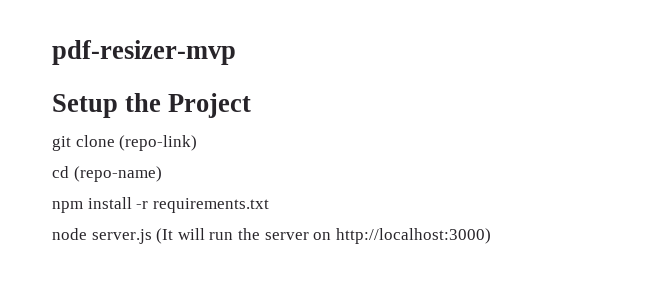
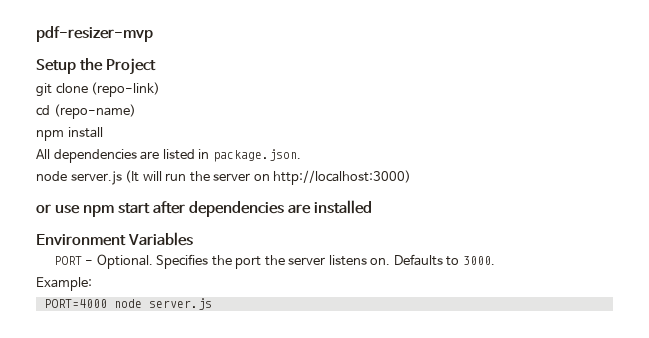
- npm install -r requirements.txt
+ npm install
+ All dependencies are listed in package.json.
+ or use npm start after dependencies are installed
+ Environment Variables
+ PORT - Optional. Specifies the port the server listens on. Defaults to 3000.
+ Example:
+ PORT=4000 node server.js

